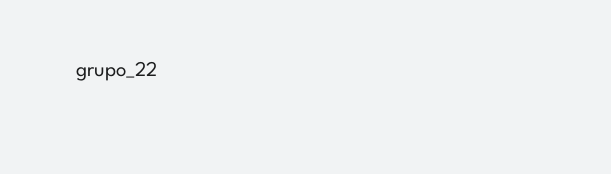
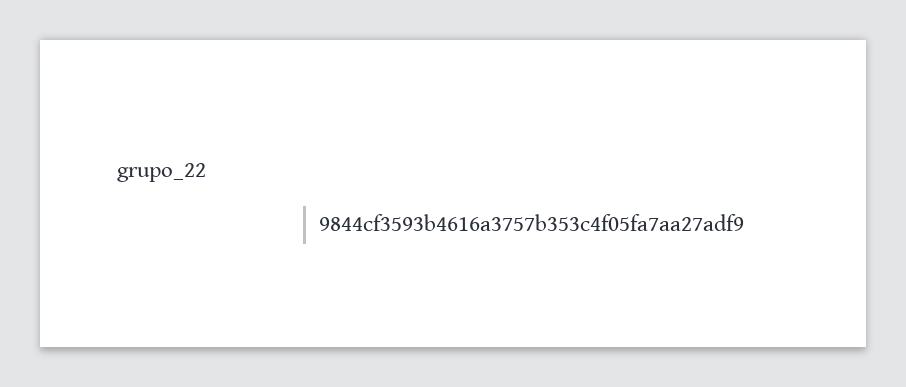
+ 9844cf3593b4616a3757b353c4f05fa7aa27adf9

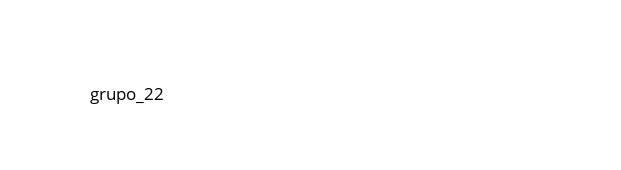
- 9844cf3593b4616a3757b353c4f05fa7aa27adf9

